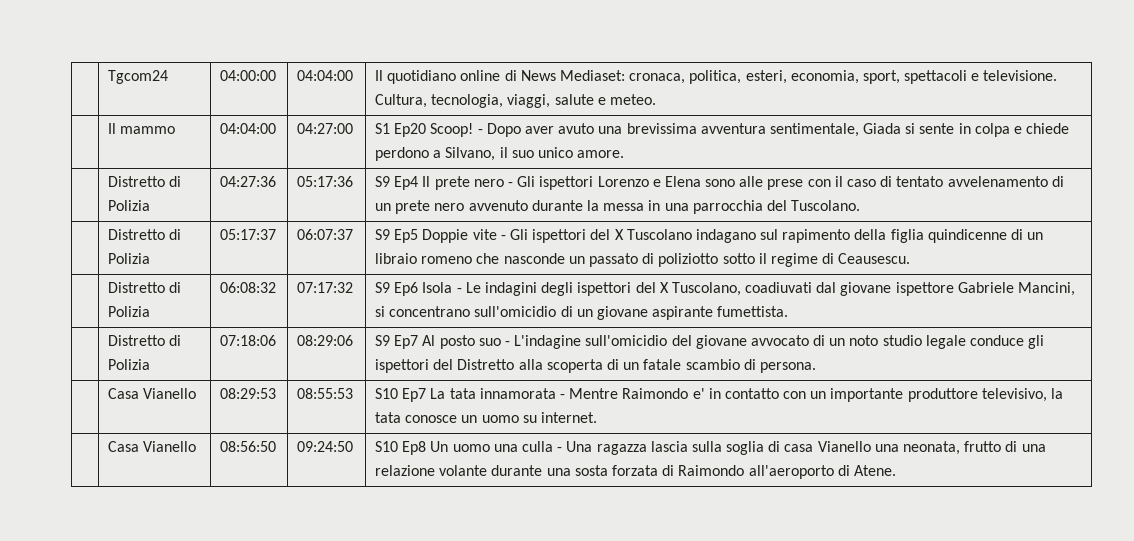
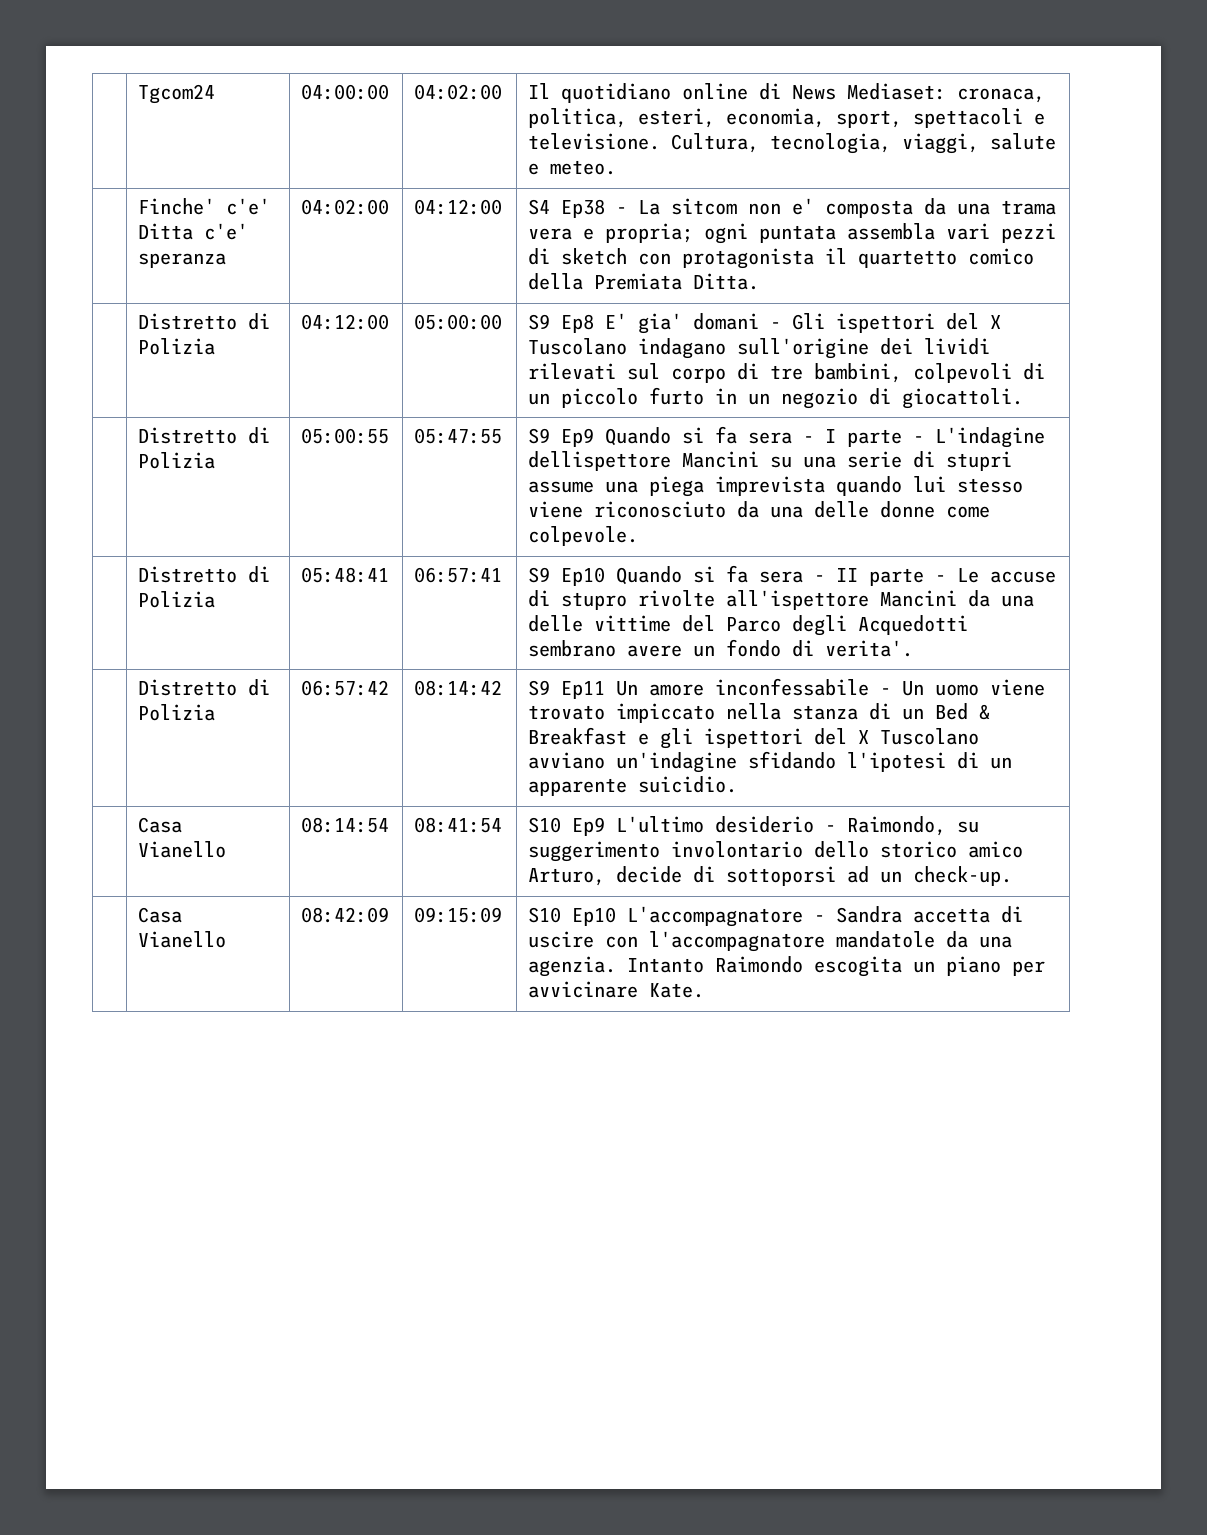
- | Tgcom24 | 04:00:00 | 04:04:00 | Il quotidiano online di News Mediaset: cronaca, politica, esteri, economia, sport, spettacoli e televisione. Cultura, tecnologia, viaggi, salute e meteo.
+ | Tgcom24 | 04:00:00 | 04:02:00 | Il quotidiano online di News Mediaset: cronaca, politica, esteri, economia, sport, spettacoli e televisione. Cultura, tecnologia, viaggi, salute e meteo.
- | Il mammo | 04:04:00 | 04:27:00 | S1 Ep20 Scoop! - Dopo aver avuto una brevissima avventura sentimentale, Giada si sente in colpa e chiede perdono a Silvano, il suo unico amore.
- | Distretto di Polizia | 04:27:36 | 05:17:36 | S9 Ep4 Il prete nero - Gli ispettori Lorenzo e Elena sono alle prese con il caso di tentato avvelenamento di un prete nero avvenuto durante la messa in una parrocchia del Tuscolano.
- | Distretto di Polizia | 05:17:37 | 06:07:37 | S9 Ep5 Doppie vite - Gli ispettori del X Tuscolano indagano sul rapimento della figlia quindicenne di un libraio romeno che nasconde un passato di poliziotto sotto il regime di Ceausescu.
- | Distretto di Polizia | 06:08:32 | 07:17:32 | S9 Ep6 Isola - Le indagini degli ispettori del X Tuscolano, coadiuvati dal giovane ispettore Gabriele Mancini, si concentrano sull'omicidio di un giovane aspirante fumettista.
- | Distretto di Polizia | 07:18:06 | 08:29:06 | S9 Ep7 Al posto suo - L'indagine sull'omicidio del giovane avvocato di un noto studio legale conduce gli ispettori del Distretto alla scoperta di un fatale scambio di persona.
- | Casa Vianello | 08:29:53 | 08:55:53 | S10 Ep7 La tata innamorata - Mentre Raimondo e' in contatto con un importante produttore televisivo, la tata conosce un uomo su internet.
- | Casa Vianello | 08:56:50 | 09:24:50 | S10 Ep8 Un uomo una culla - Una ragazza lascia sulla soglia di casa Vianello una neonata, frutto di una relazione volante durante una sosta forzata di Raimondo all'aeroporto di Atene.
+ | Finche' c'e' Ditta c'e' speranza | 04:02:00 | 04:12:00 | S4 Ep38 - La sitcom non e' composta da una trama vera e propria; ogni puntata assembla vari pezzi di sketch con protagonista il quartetto comico della Premiata Ditta.
+ | Distretto di Polizia | 04:12:00 | 05:00:00 | S9 Ep8 E' gia' domani - Gli ispettori del X Tuscolano indagano sull'origine dei lividi rilevati sul corpo di tre bambini, colpevoli di un piccolo furto in un negozio di giocattoli.
+ | Distretto di Polizia | 05:00:55 | 05:47:55 | S9 Ep9 Quando si fa sera - I parte - L'indagine dellispettore Mancini su una serie di stupri assume una piega imprevista quando lui stesso viene riconosciuto da una delle donne come colpevole.
+ | Distretto di Polizia | 05:48:41 | 06:57:41 | S9 Ep10 Quando si fa sera - II parte - Le accuse di stupro rivolte all'ispettore Mancini da una delle vittime del Parco degli Acquedotti sembrano avere un fondo di verita'.
+ | Distretto di Polizia | 06:57:42 | 08:14:42 | S9 Ep11 Un amore inconfessabile - Un uomo viene trovato impiccato nella stanza di un Bed & Breakfast e gli ispettori del X Tuscolano avviano un'indagine sfidando l'ipotesi di un apparente suicidio.
+ | Casa Vianello | 08:14:54 | 08:41:54 | S10 Ep9 L'ultimo desiderio - Raimondo, su suggerimento involontario dello storico amico Arturo, decide di sottoporsi ad un check-up.
+ | Casa Vianello | 08:42:09 | 09:15:09 | S10 Ep10 L'accompagnatore - Sandra accetta di uscire con l'accompagnatore mandatole da una agenzia. Intanto Raimondo escogita un piano per avvicinare Kate.

